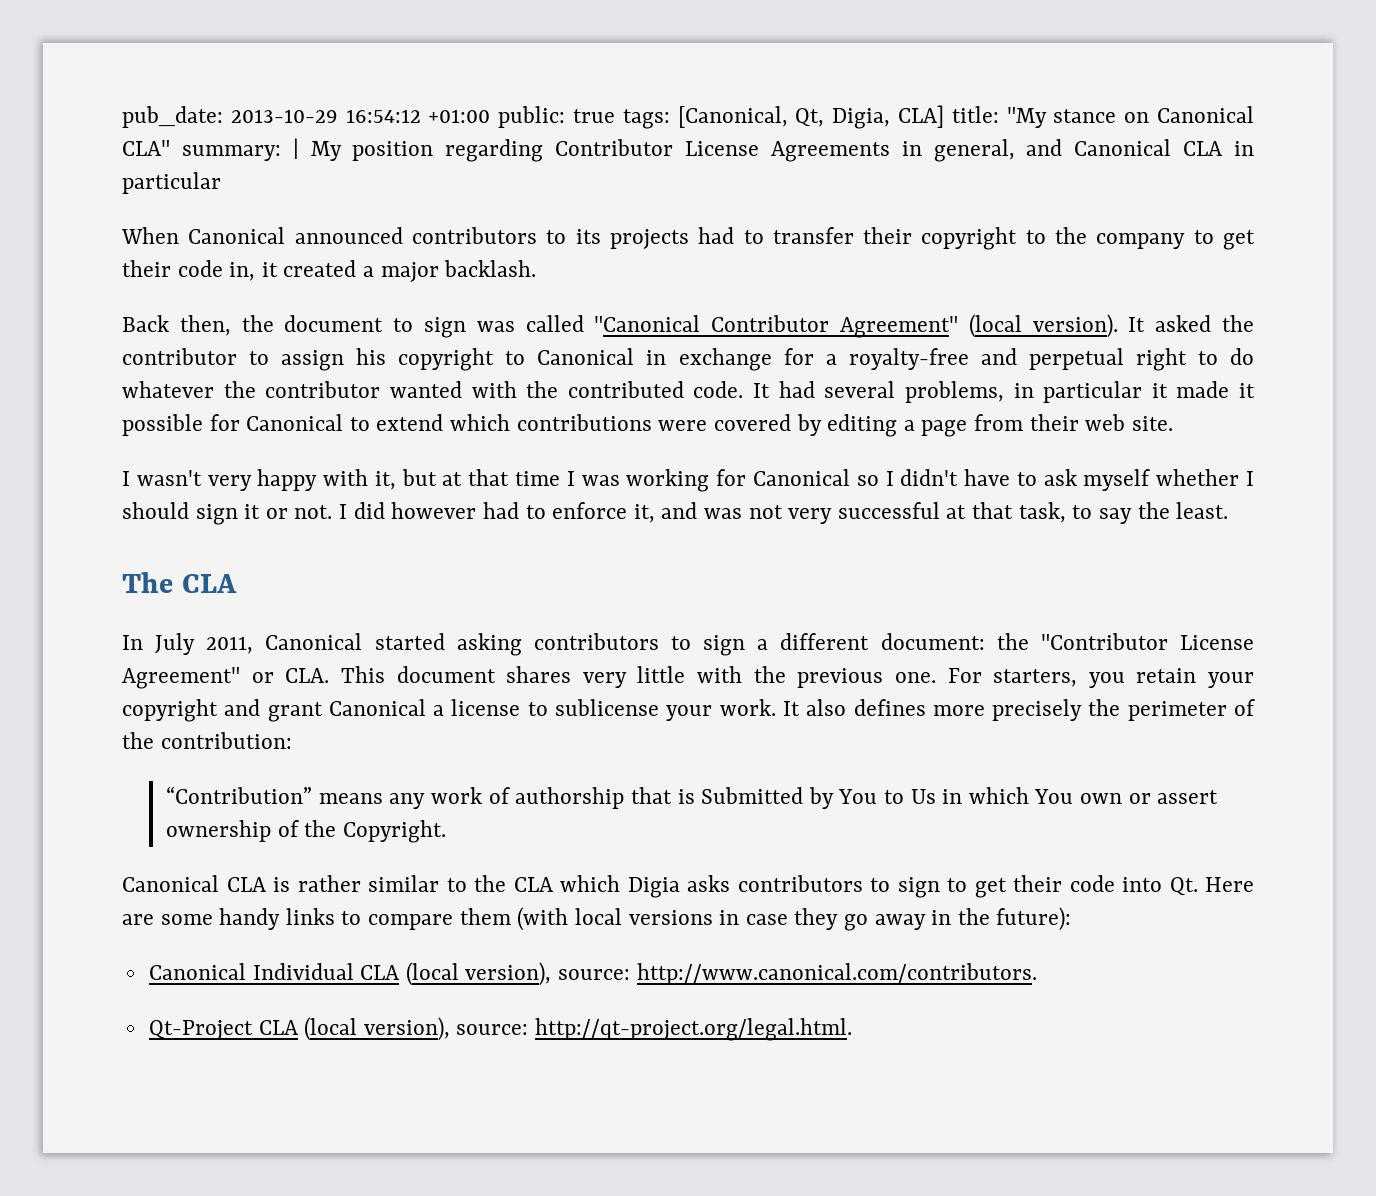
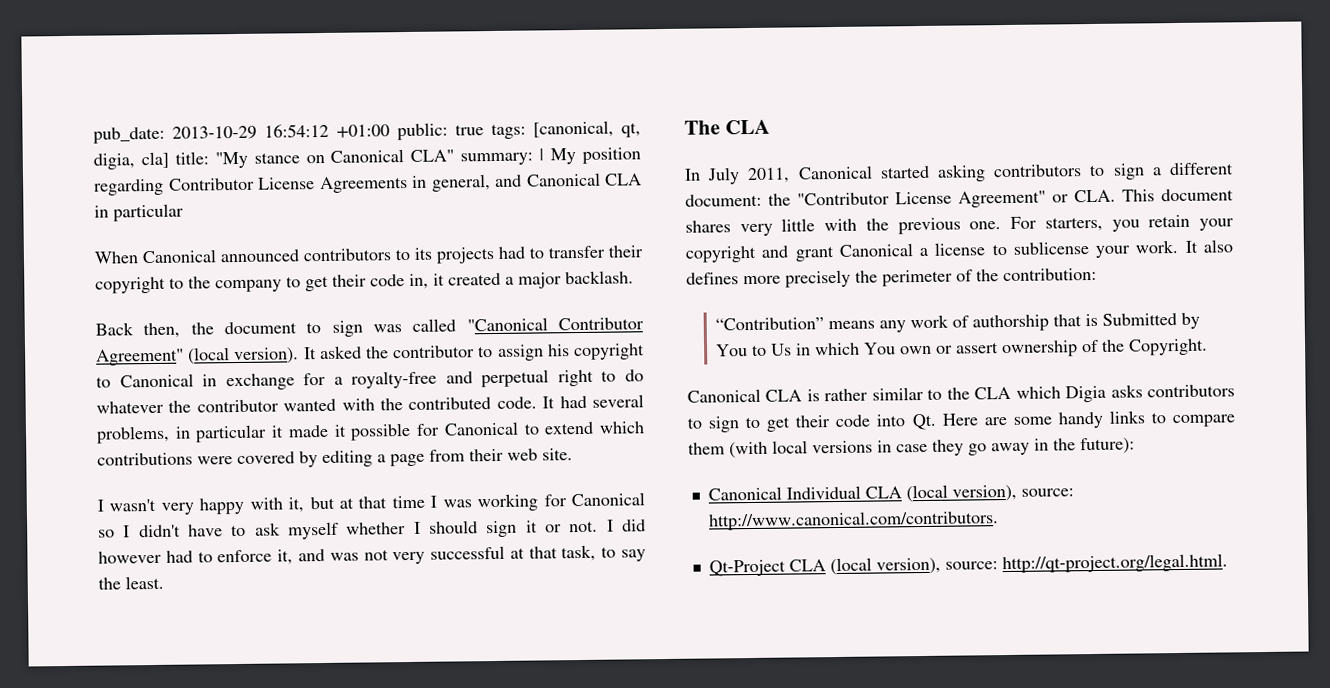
- pub_date: 2013-10-29 16:54:12 +01:00 public: true tags: [Canonical, Qt, Digia, CLA] title: "My stance on Canonical CLA" summary: | My position regarding Contributor License Agreements in general, and Canonical CLA in particular
+ pub_date: 2013-10-29 16:54:12 +01:00 public: true tags: [canonical, qt, digia, cla] title: "My stance on Canonical CLA" summary: | My position regarding Contributor License Agreements in general, and Canonical CLA in particular

